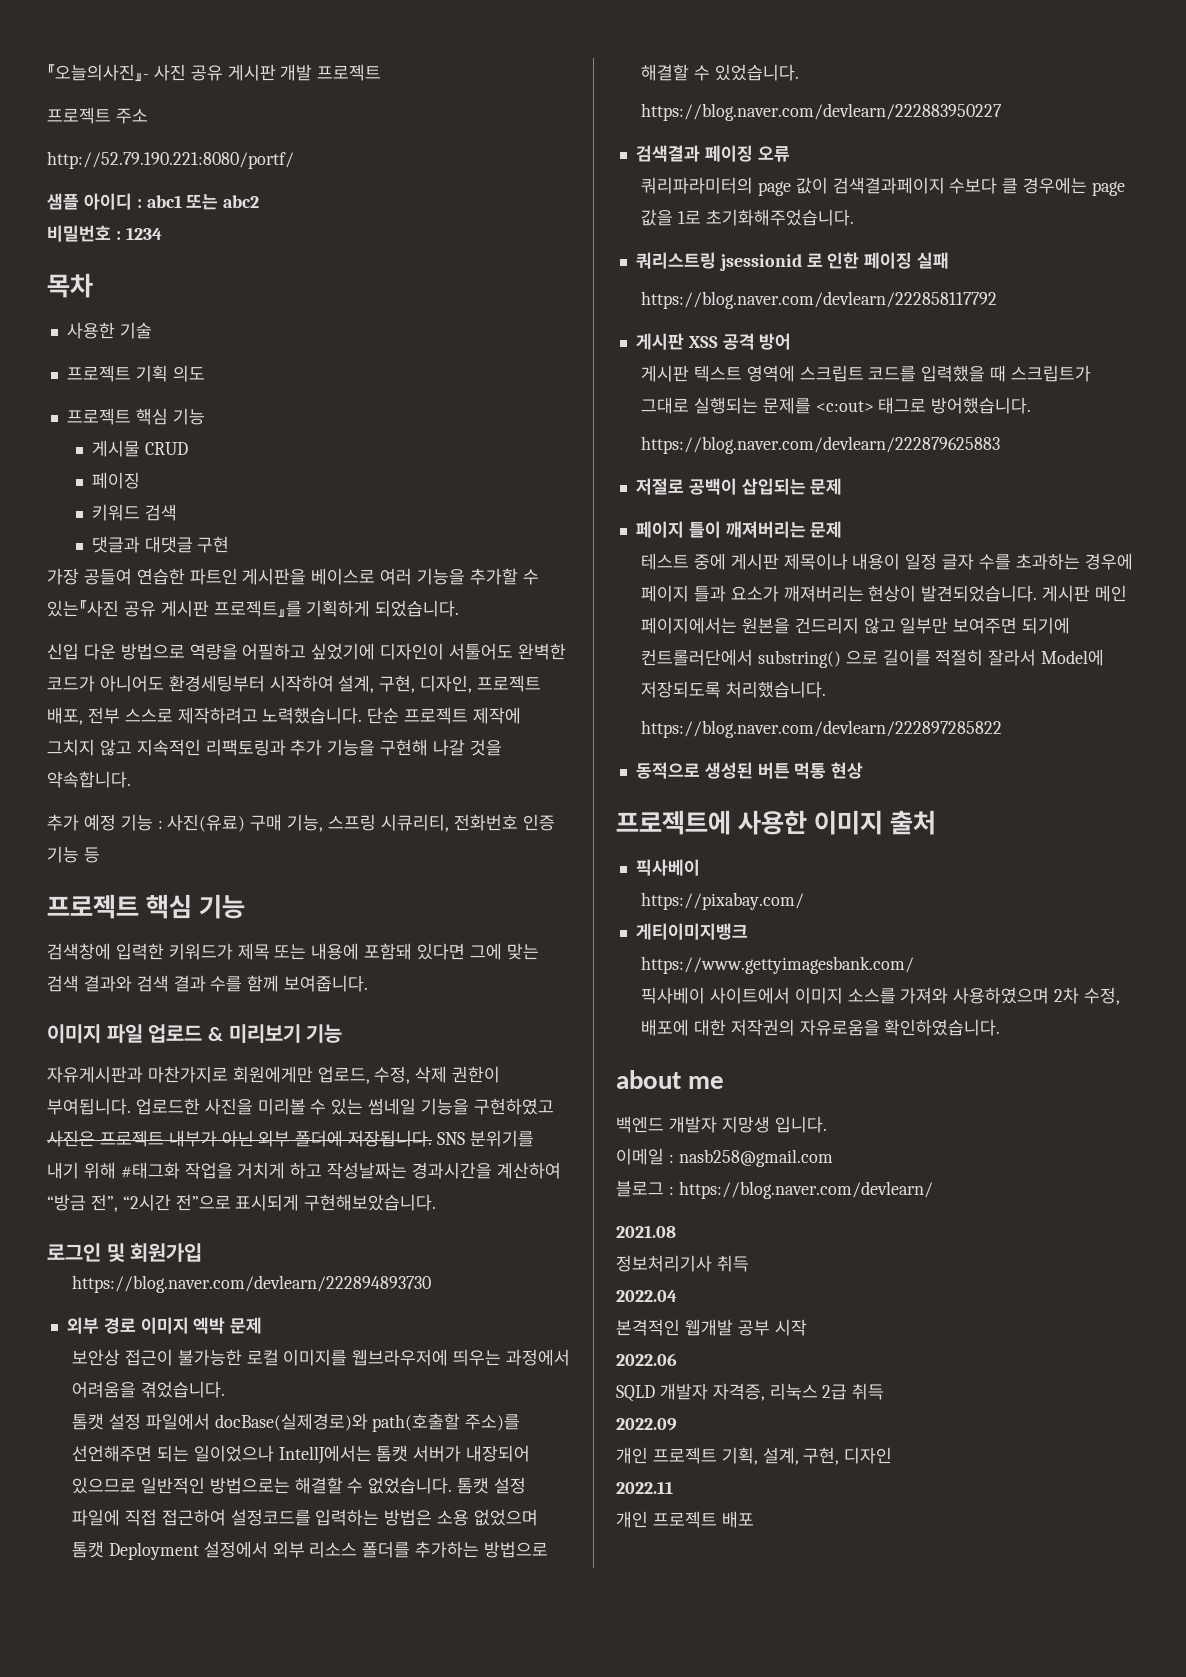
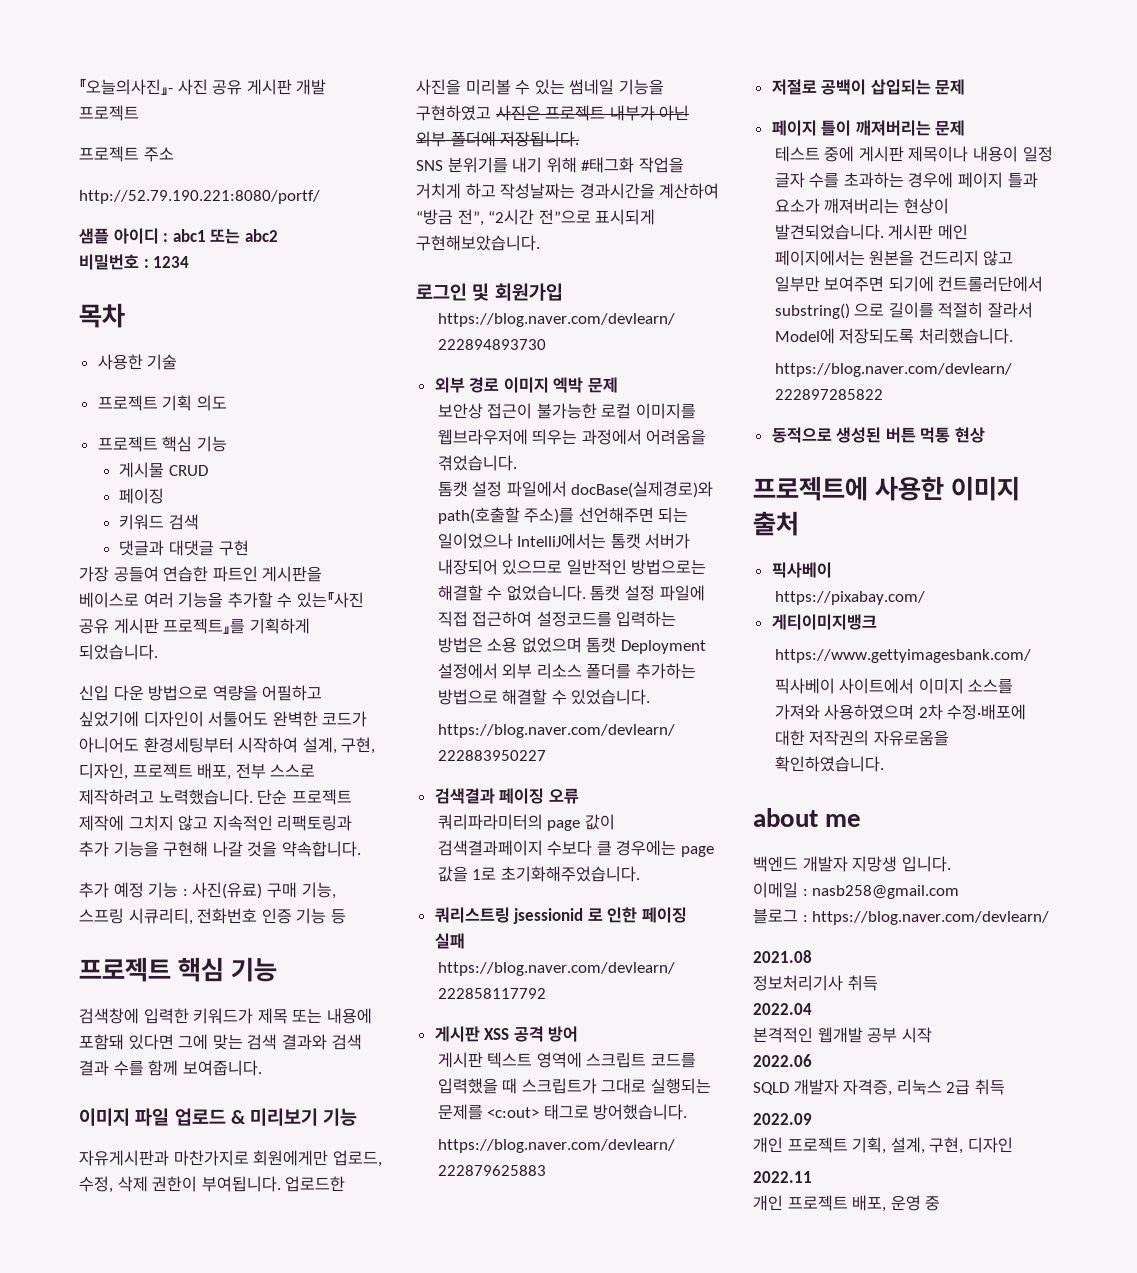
- 업로드한 사진을 미리볼 수 있는 썸네일 기능을 구현하였고 사진은 프로젝트 내부가 아닌 외부 폴더에 저장됩니다. SNS 분위기를 내기 위해 #태그화 작업을 거치게 하고 작성날짜는 경과시간을 계산하여 “방금 전”, “2시간 전”으로 표시되게 구현해보았습니다.
+ 업로드한 사진을 미리볼 수 있는 썸네일 기능을 구현하였고 사진은 프로젝트 내부가 아닌 외부 폴더에 저장됩니다.
+ SNS 분위기를 내기 위해 #태그화 작업을 거치게 하고 작성날짜는 경과시간을 계산하여 “방금 전”, “2시간 전”으로 표시되게 구현해보았습니다.
- 톰캣 설정 파일에서 docBase(실제경로)와 path(호출할 주소)를 선언해주면 되는 일이었으나 IntellJ에서는 톰캣 서버가 내장되어 있으므로 일반적인 방법으로는 해결할 수 없었습니다.
+ 톰캣 설정 파일에서 docBase(실제경로)와 path(호출할 주소)를 선언해주면 되는 일이었으나 IntelliJ에서는 톰캣 서버가 내장되어 있으므로 일반적인 방법으로는 해결할 수 없었습니다.
- 픽사베이 사이트에서 이미지 소스를 가져와 사용하였으며 2차 수정, 배포에 대한 저작권의 자유로움을 확인하였습니다.
+ 픽사베이 사이트에서 이미지 소스를 가져와 사용하였으며 2차 수정·배포에 대한 저작권의 자유로움을 확인하였습니다.
- 개인 프로젝트 배포
+ 개인 프로젝트 배포, 운영 중

